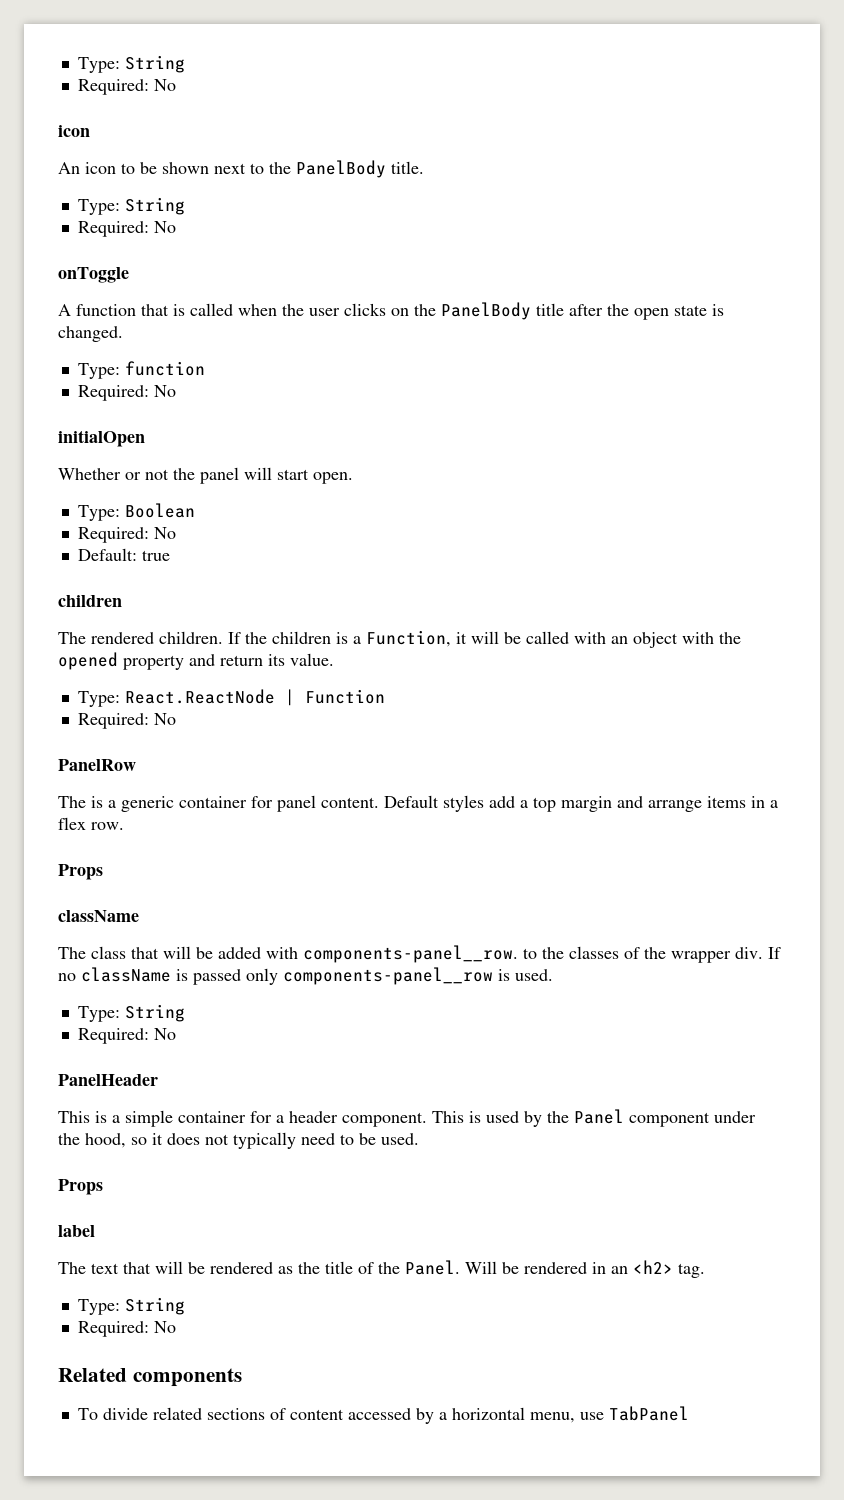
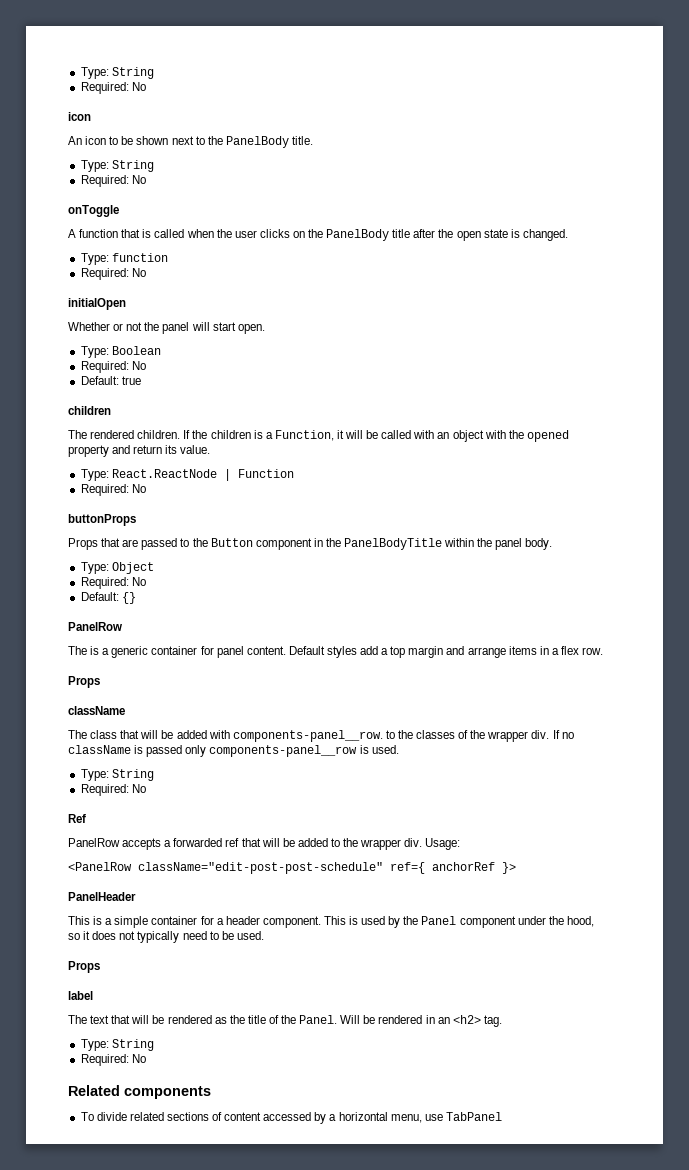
+ buttonProps
+ Props that are passed to the Button component in the PanelBodyTitle within the panel body.
+ Type: Object
+ Required: No
+ Default: {}
+ Ref
+ PanelRow accepts a forwarded ref that will be added to the wrapper div. Usage:
+ <PanelRow className="edit-post-post-schedule" ref={ anchorRef }>

